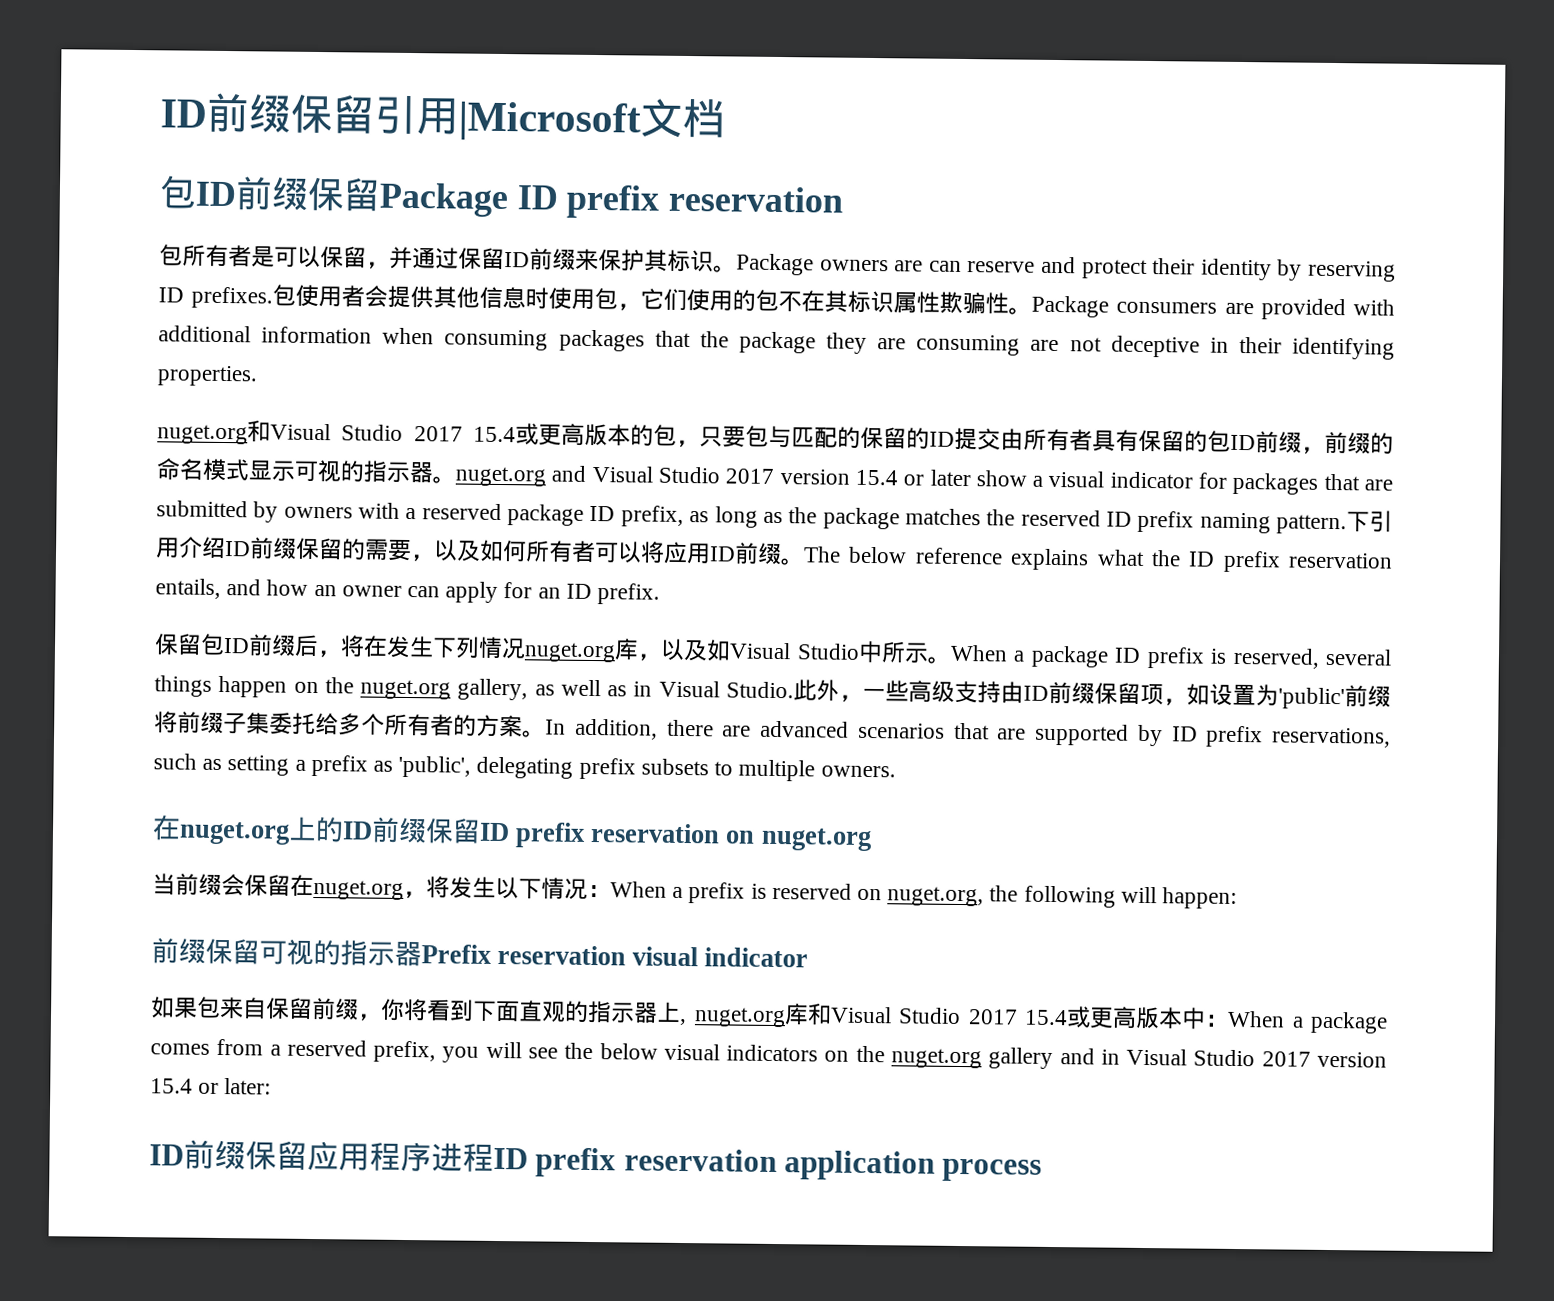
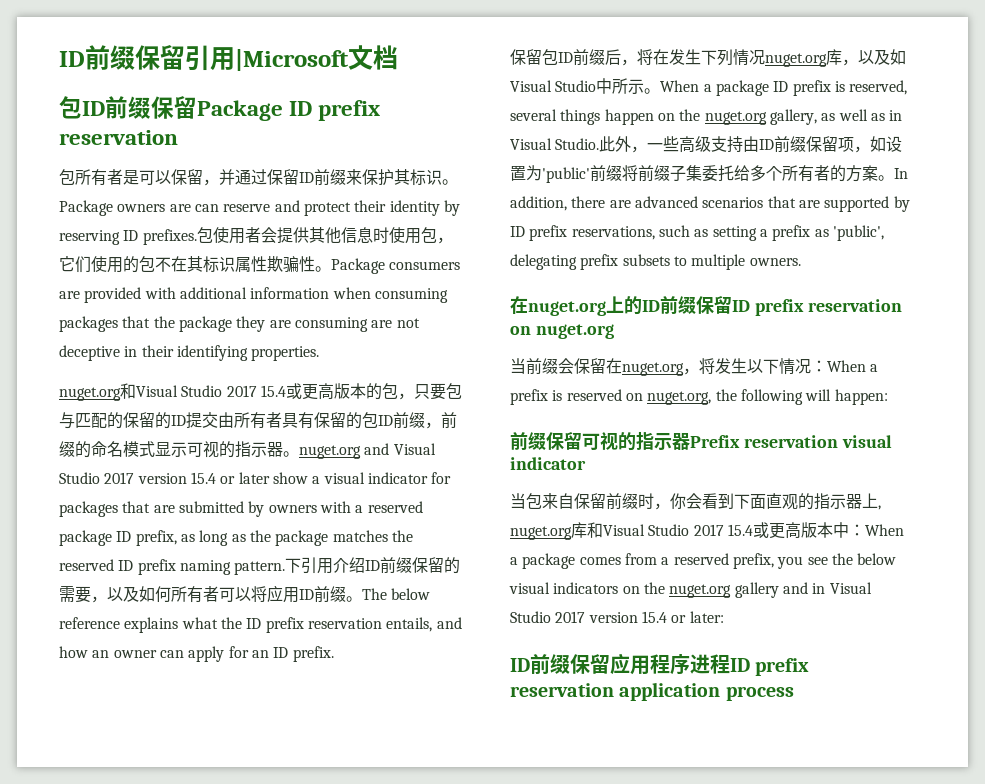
- 如果包来自保留前缀，你将看到下面直观的指示器上, nuget.org库和Visual Studio 2017 15.4或更高版本中：When a package comes from a reserved prefix, you will see the below visual indicators on the nuget.org gallery and in Visual Studio 2017 version 15.4 or later:
+ 当包来自保留前缀时，你会看到下面直观的指示器上, nuget.org库和Visual Studio 2017 15.4或更高版本中：When a package comes from a reserved prefix, you see the below visual indicators on the nuget.org gallery and in Visual Studio 2017 version 15.4 or later:

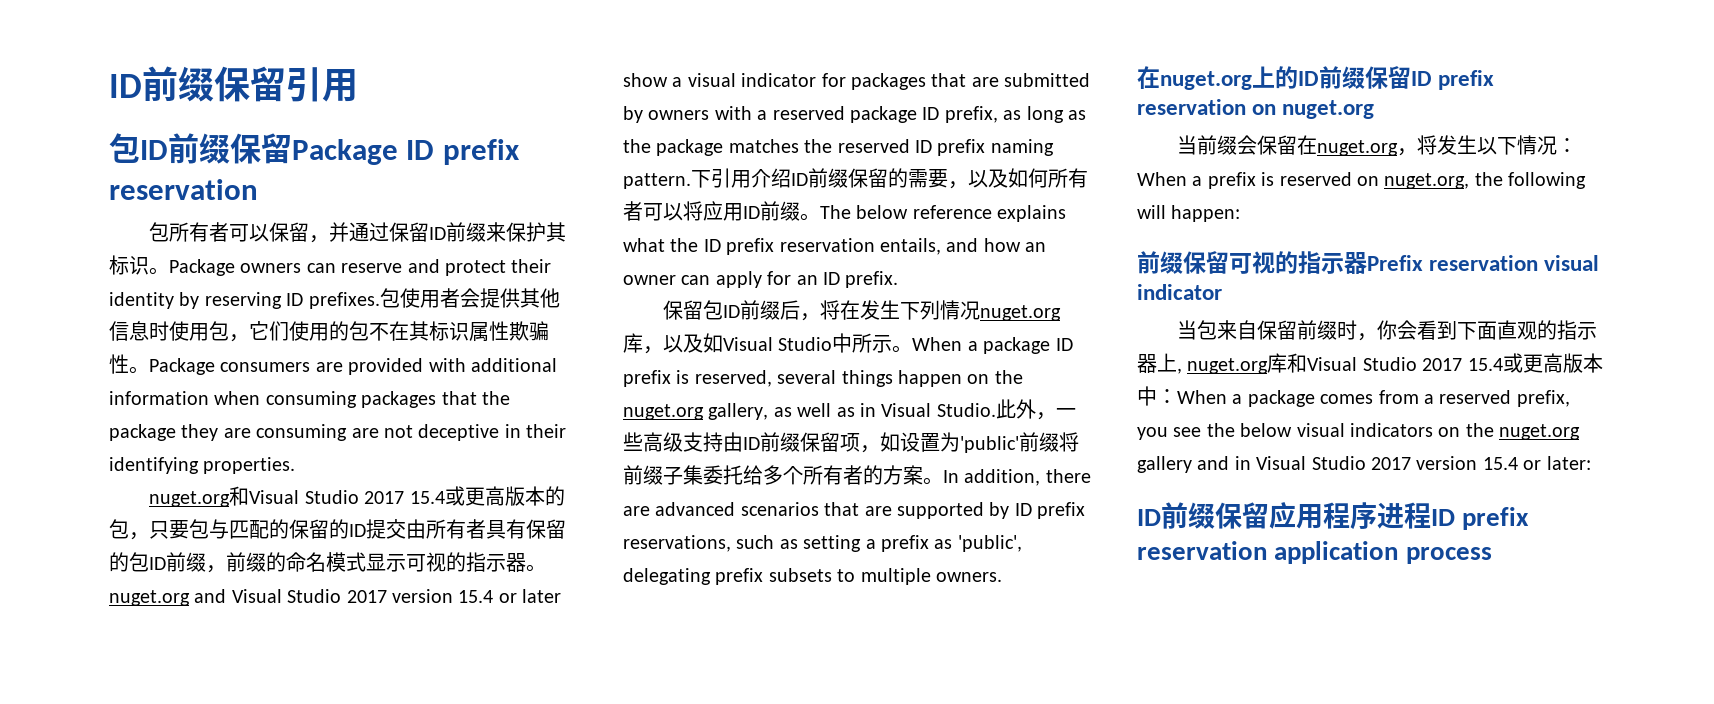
- ID前缀保留引用|Microsoft文档
+ ID前缀保留引用
- 包所有者是可以保留，并通过保留ID前缀来保护其标识。
+ 包所有者可以保留，并通过保留ID前缀来保护其标识。
- Package owners are can reserve and protect their identity by reserving ID prefixes.
+ Package owners can reserve and protect their identity by reserving ID prefixes.

